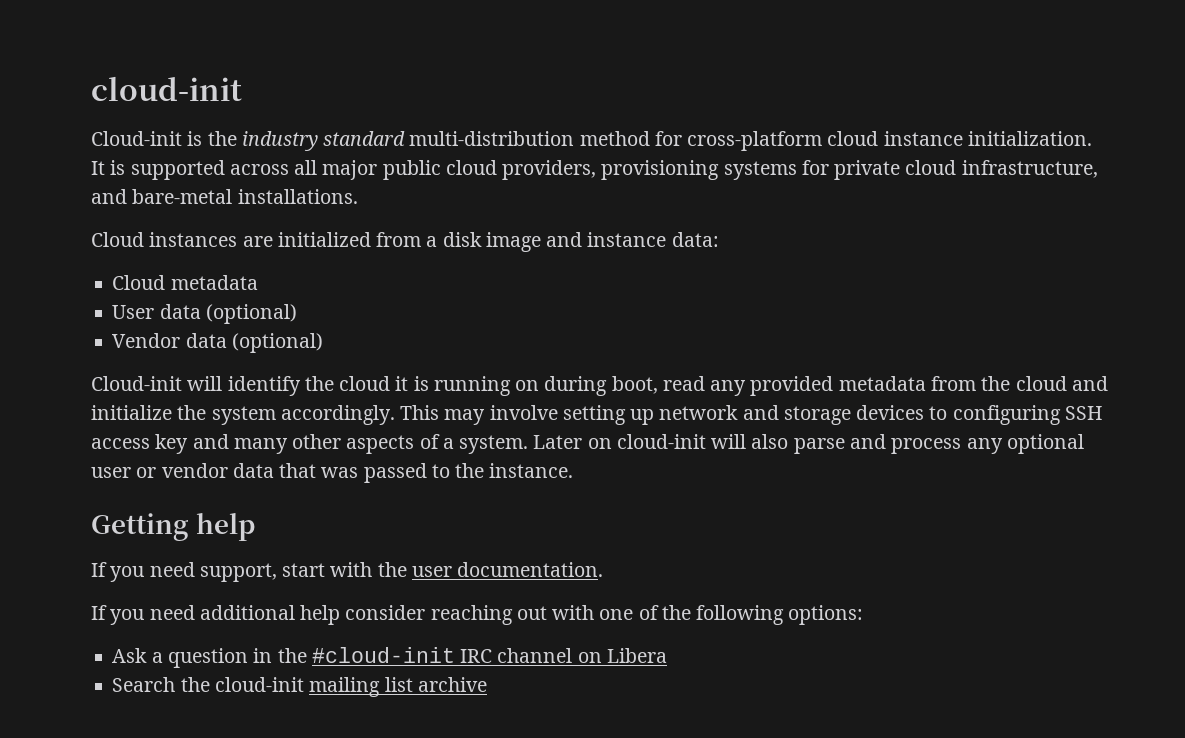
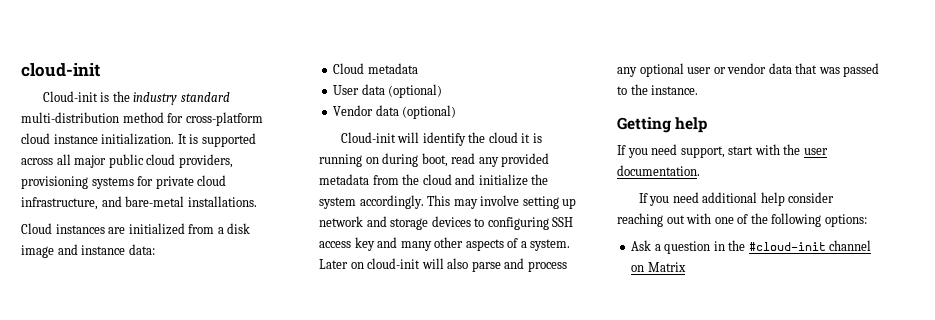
- Ask a question in the #cloud-init IRC channel on Libera
- Search the cloud-init mailing list archive
+ Ask a question in the #cloud-init channel on Matrix

